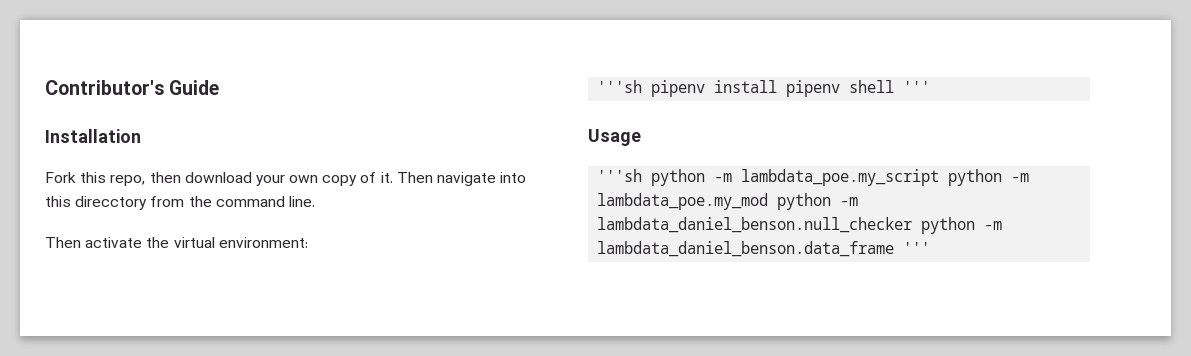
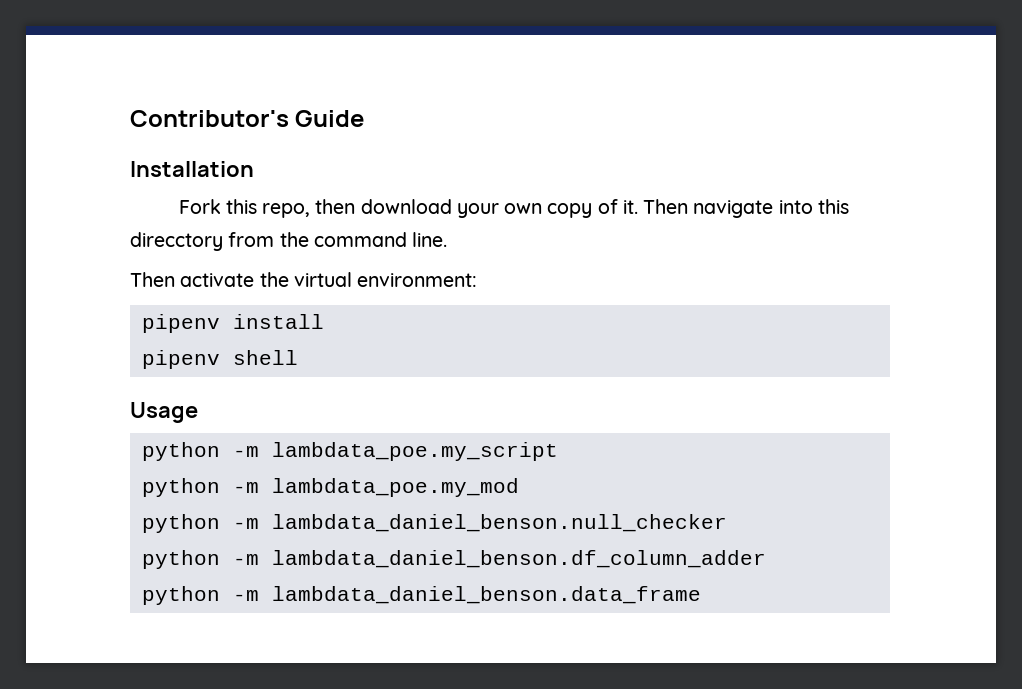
- '''sh pipenv install pipenv shell '''
+ pipenv install
+ pipenv shell
- '''sh python -m lambdata_poe.my_script python -m lambdata_poe.my_mod python -m lambdata_daniel_benson.null_checker python -m lambdata_daniel_benson.data_frame '''
+ python -m lambdata_poe.my_script
+ python -m lambdata_poe.my_mod
+ python -m lambdata_daniel_benson.null_checker
+ python -m lambdata_daniel_benson.df_column_adder
+ python -m lambdata_daniel_benson.data_frame

